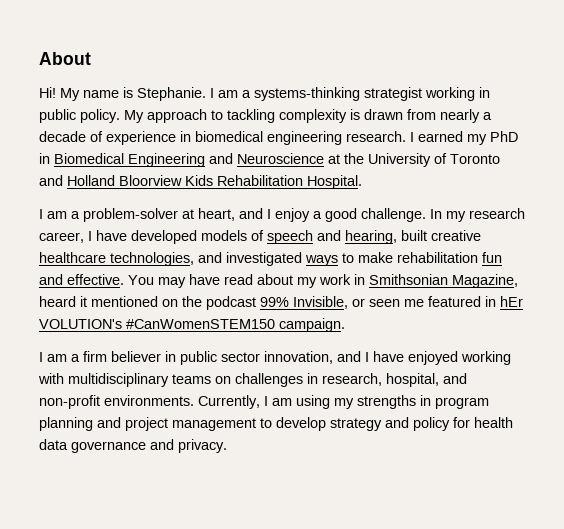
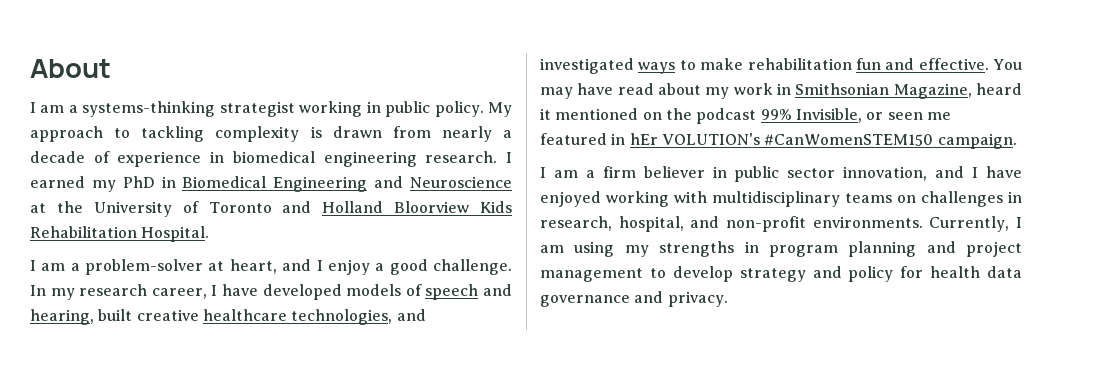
- Hi! My name is Stephanie.

